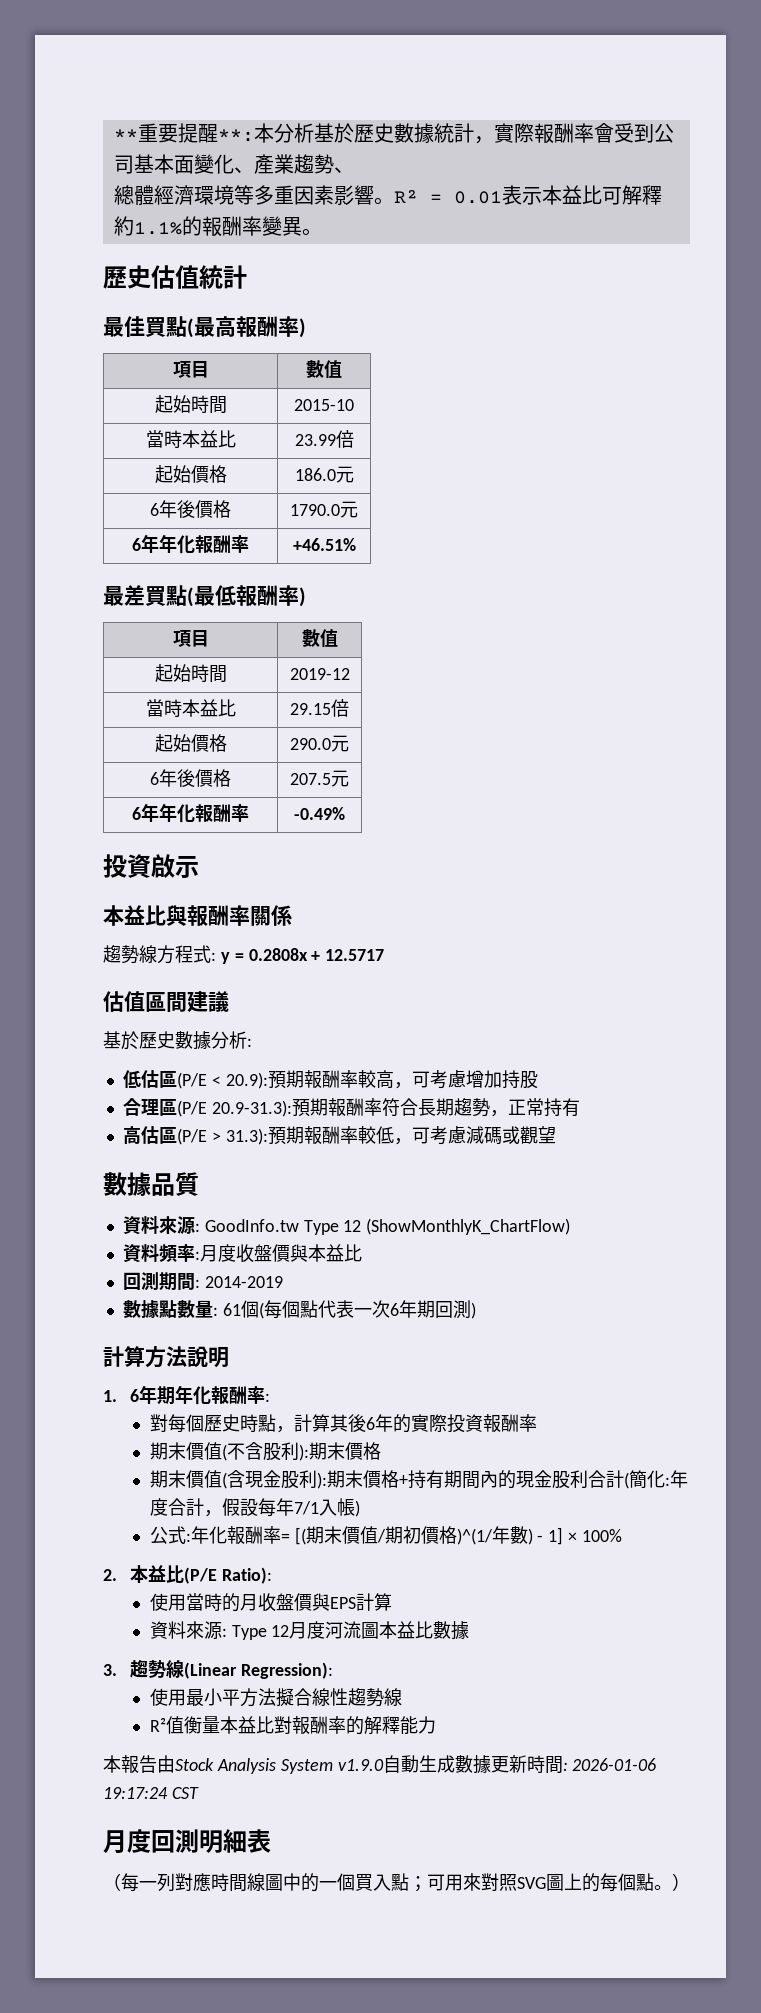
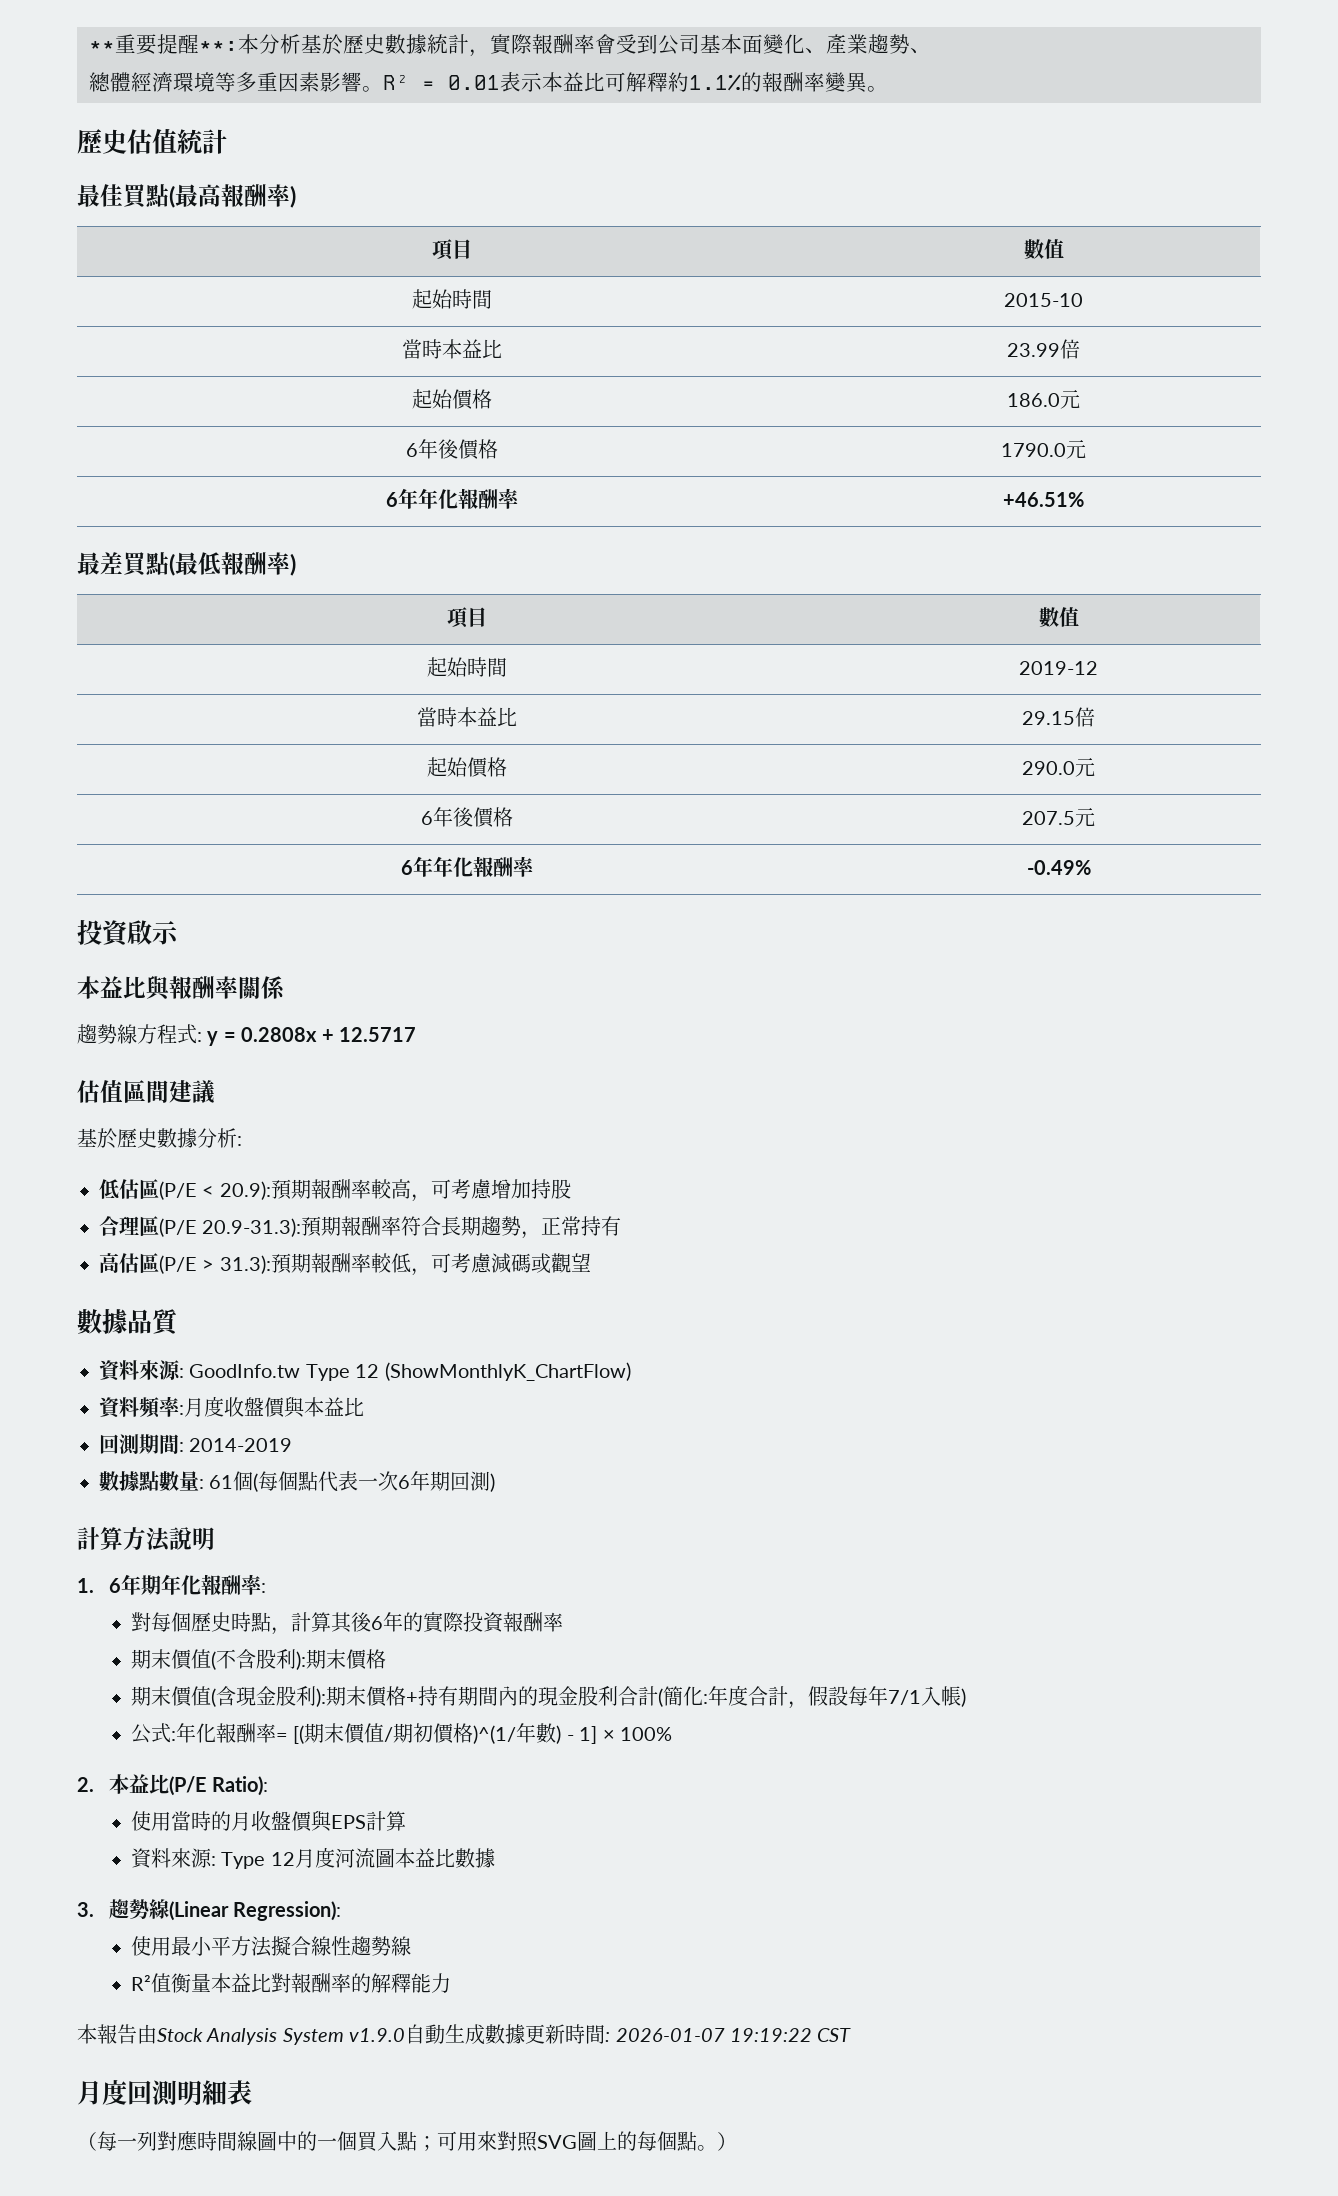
- 本報告由Stock Analysis System v1.9.0自動生成數據更新時間: 2026-01-06 19:17:24 CST
+ 本報告由Stock Analysis System v1.9.0自動生成數據更新時間: 2026-01-07 19:19:22 CST

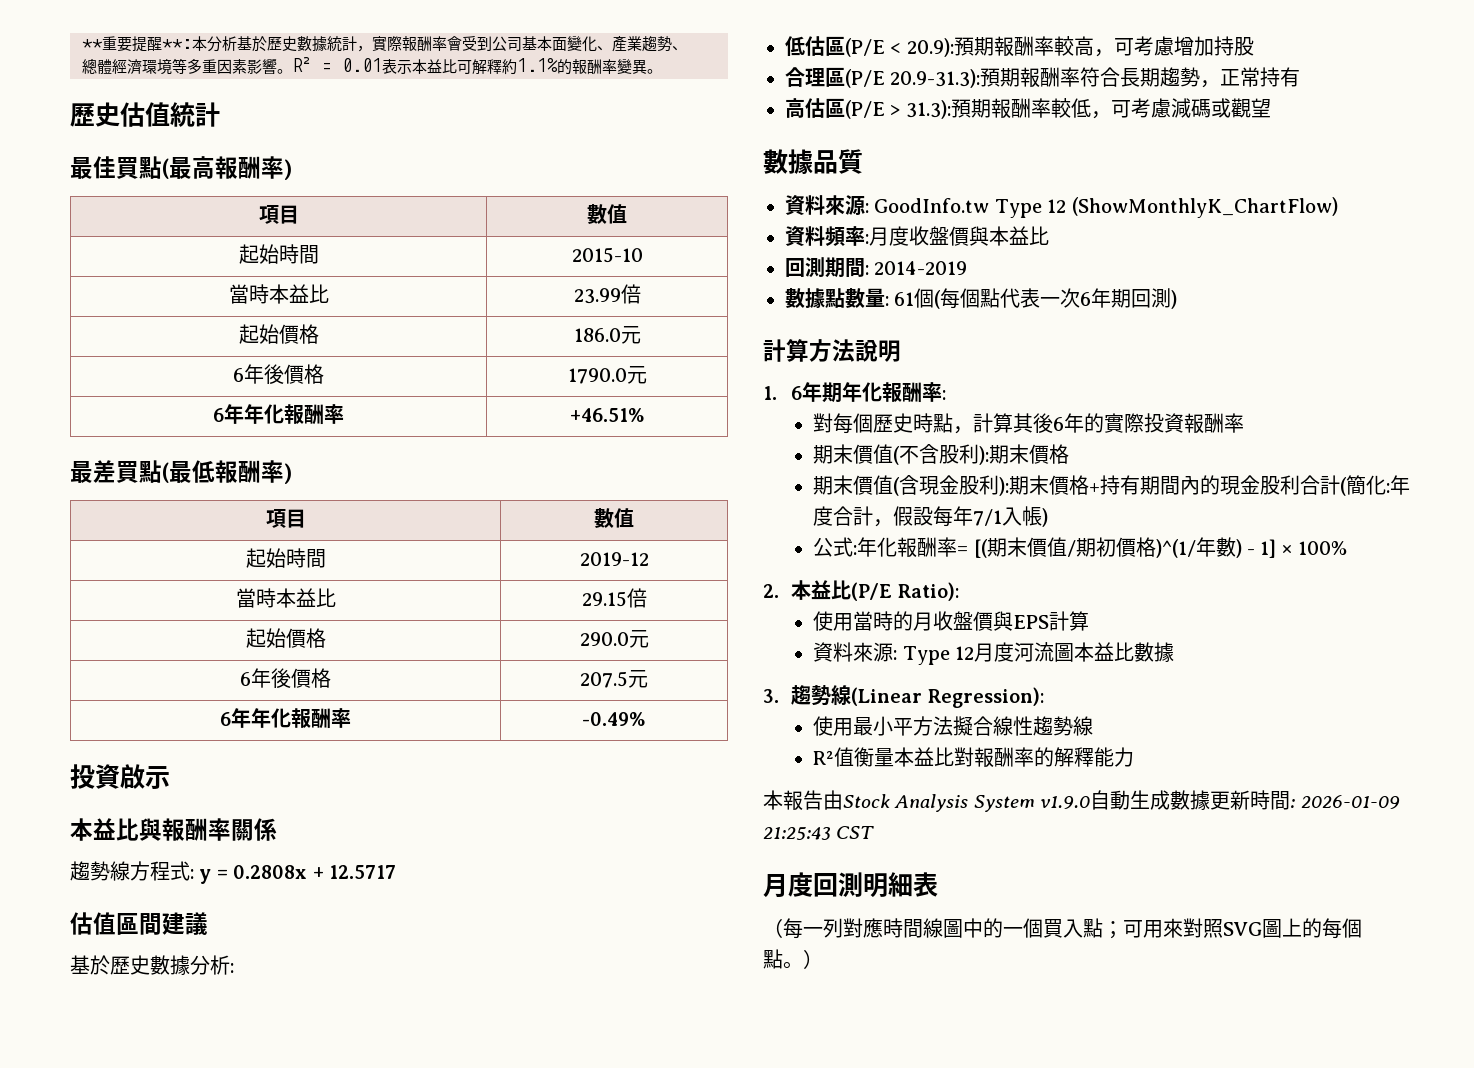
- 本報告由Stock Analysis System v1.9.0自動生成數據更新時間: 2026-01-07 19:19:22 CST
+ 本報告由Stock Analysis System v1.9.0自動生成數據更新時間: 2026-01-09 21:25:43 CST

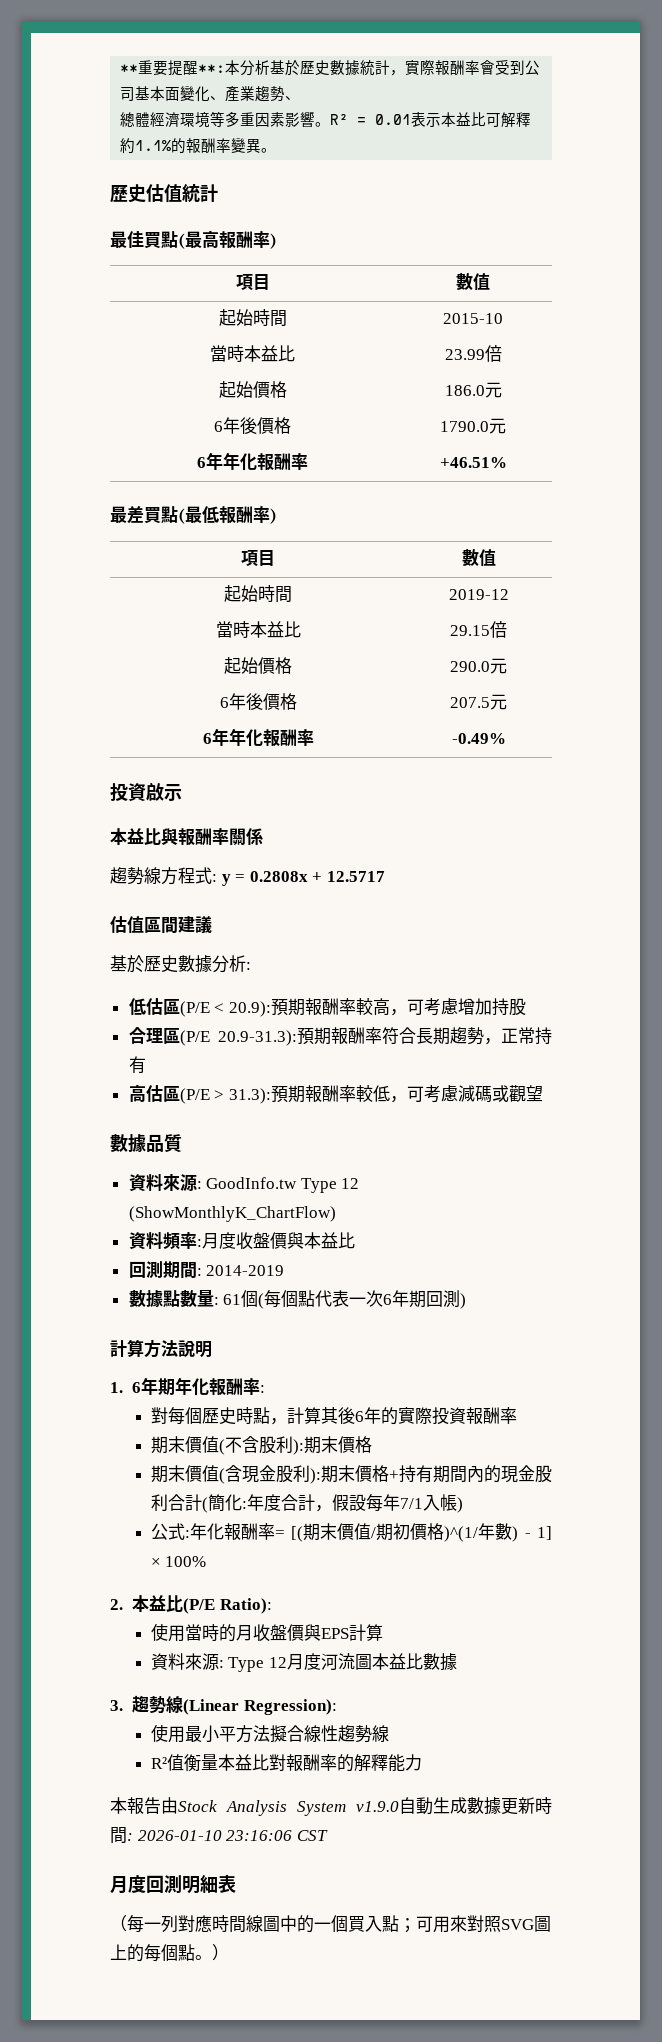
- 本報告由Stock Analysis System v1.9.0自動生成數據更新時間: 2026-01-09 21:25:43 CST
+ 本報告由Stock Analysis System v1.9.0自動生成數據更新時間: 2026-01-10 23:16:06 CST

